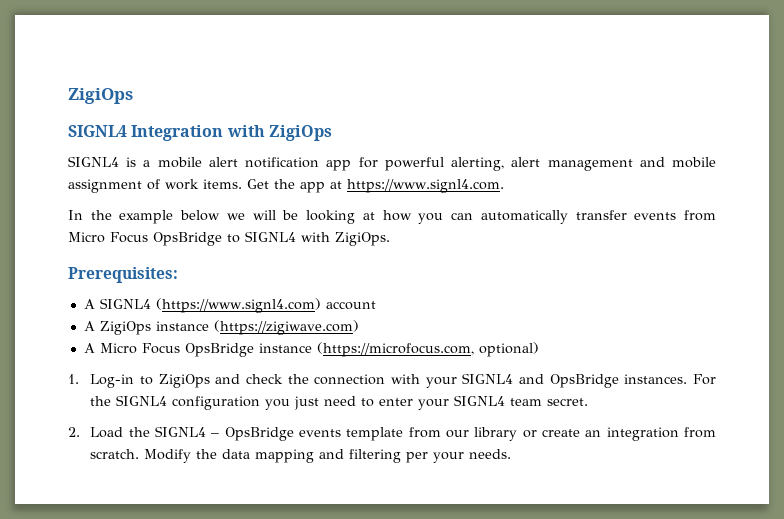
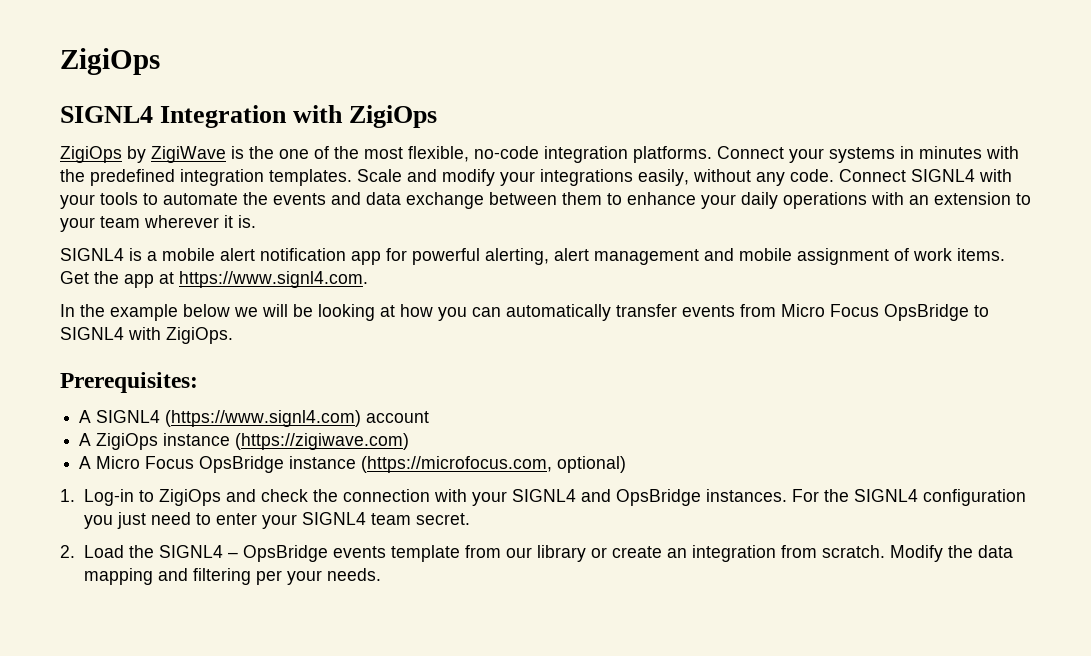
+ ZigiOps by ZigiWave is the one of the most flexible, no-code integration platforms. Connect your systems in minutes with the predefined integration templates. Scale and modify your integrations easily, without any code. Connect SIGNL4 with your tools to automate the events and data exchange between them to enhance your daily operations with an extension to your team wherever it is.

